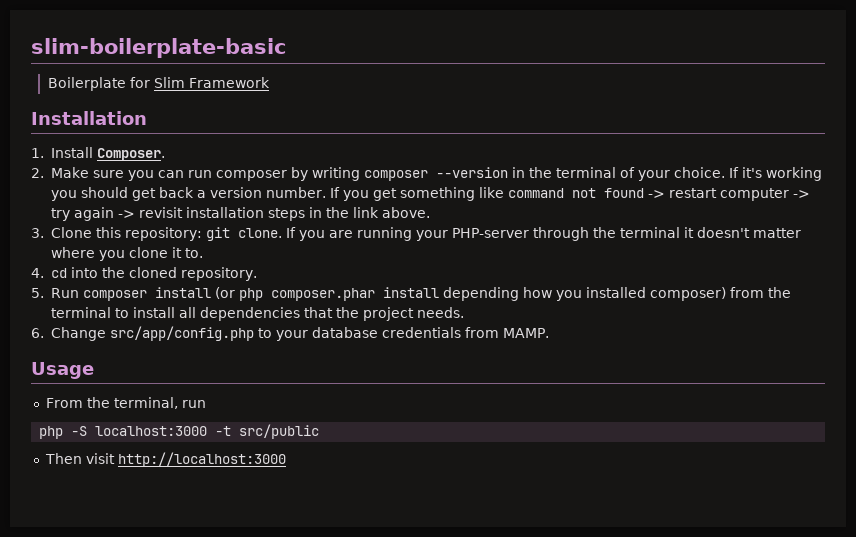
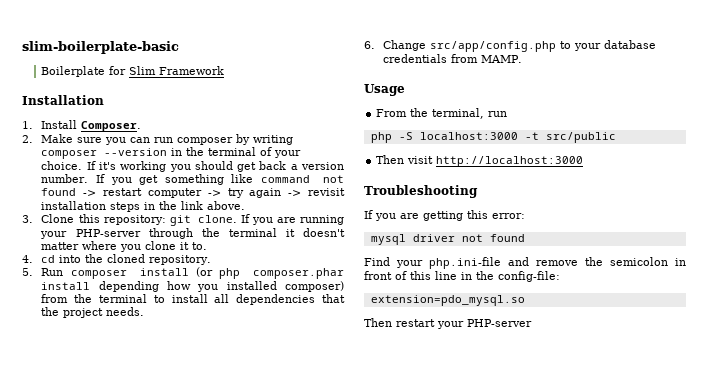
+ Troubleshooting
+ If you are getting this error:
+ mysql driver not found
+ Find your php.ini-file and remove the semicolon in front of this line in the config-file:
+ extension=pdo_mysql.so
+ Then restart your PHP-server

